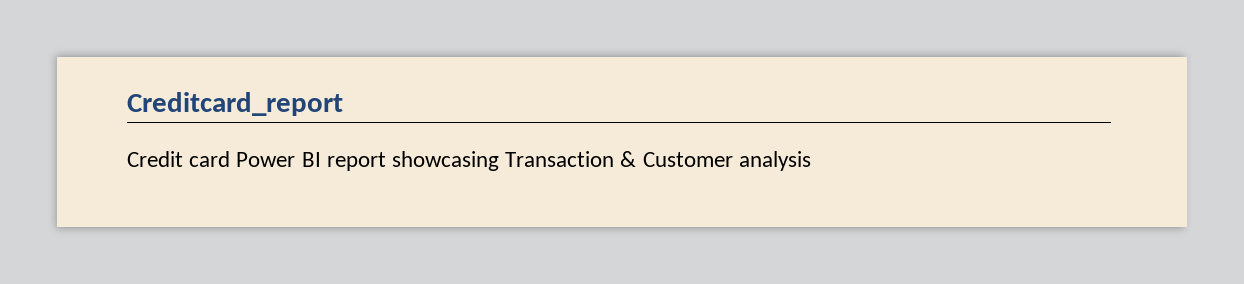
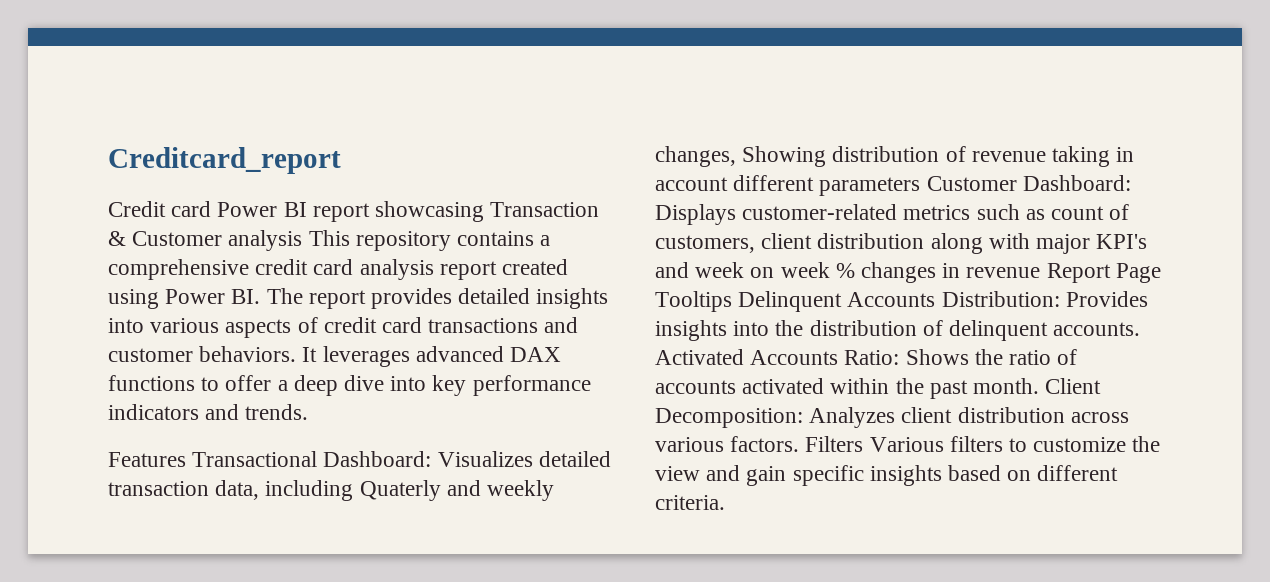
- Credit card Power BI report showcasing Transaction & Customer analysis
+ Credit card Power BI report showcasing Transaction & Customer analysis This repository contains a comprehensive credit card analysis report created using Power BI. The report provides detailed insights into various aspects of credit card transactions and customer behaviors. It leverages advanced DAX functions to offer a deep dive into key performance indicators and trends.
+ Features Transactional Dashboard: Visualizes detailed transaction data, including Quaterly and weekly changes, Showing distribution of revenue taking in account different parameters Customer Dashboard: Displays customer-related metrics such as count of customers, client distribution along with major KPI's and week on week % changes in revenue Report Page Tooltips Delinquent Accounts Distribution: Provides insights into the distribution of delinquent accounts. Activated Accounts Ratio: Shows the ratio of accounts activated within the past month. Client Decomposition: Analyzes client distribution across various factors. Filters Various filters to customize the view and gain specific insights based on different criteria.

